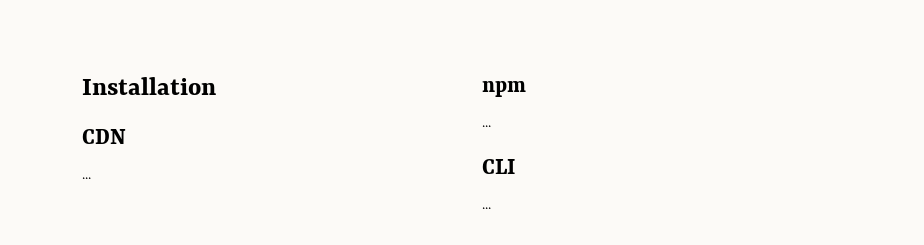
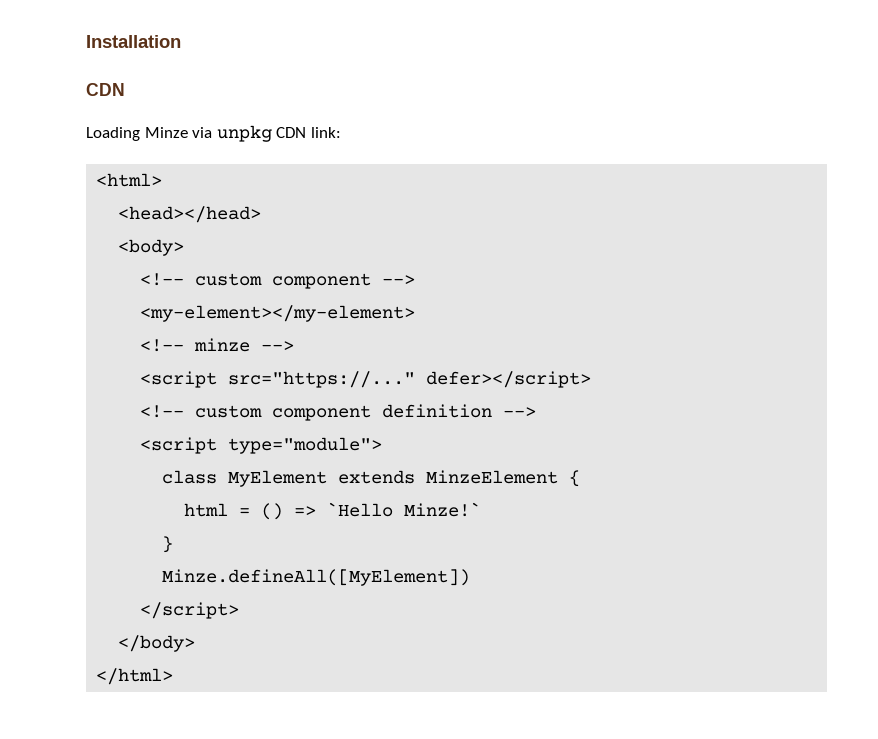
  Installation
  CDN
- ...
- npm
- ...
- CLI
- ...
+ Loading Minze via unpkg CDN link:
+ <html>
+ <head></head>
+ <body>
+ <!-- custom component -->
+ <my-element></my-element>
+ <!-- minze -->
+ <script src="https://..." defer></script>
+ <!-- custom component definition -->
+ <script type="module">
+ class MyElement extends MinzeElement {
+ html = () => `Hello Minze!`
+ }
+ Minze.defineAll([MyElement])
+ </script>
+ </body>
+ </html>

